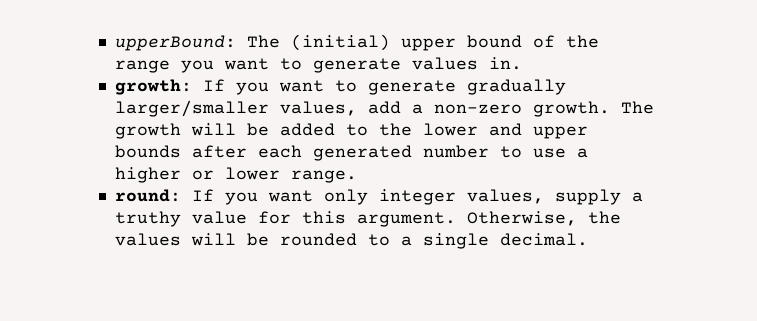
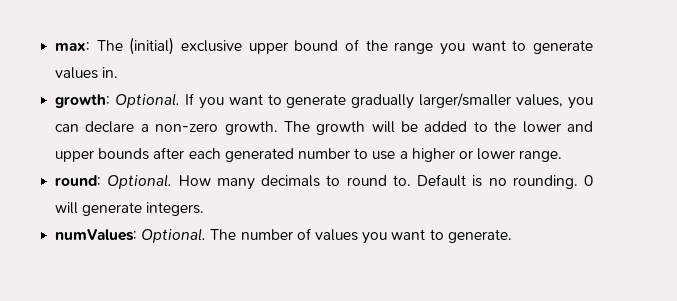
- upperBound: The (initial) upper bound of the range you want to generate values in.
+ max: The (initial) exclusive upper bound of the range you want to generate values in.
- growth: If you want to generate gradually larger/smaller values, add a non-zero growth.
+ growth: Optional. If you want to generate gradually larger/smaller values, you can declare a non-zero growth.
- round: If you want only integer values, supply a truthy value for this argument. Otherwise, the values will be rounded to a single decimal.
+ round: Optional. How many decimals to round to. Default is no rounding. 0 will generate integers.
+ numValues: Optional. The number of values you want to generate.

